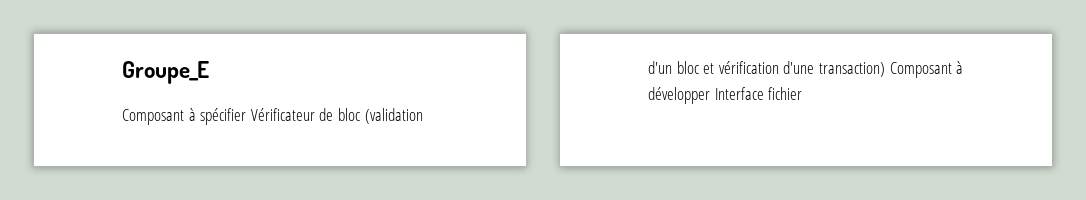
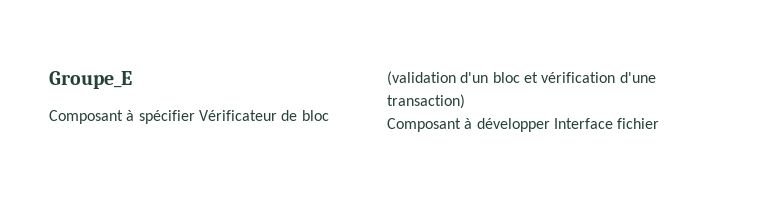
- Composant à spécifier Vérificateur de bloc (validation d'un bloc et vérification d'une transaction) Composant à développer Interface fichier
+ Composant à spécifier Vérificateur de bloc (validation d'un bloc et vérification d'une transaction)
+ Composant à développer Interface fichier

